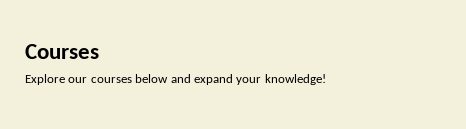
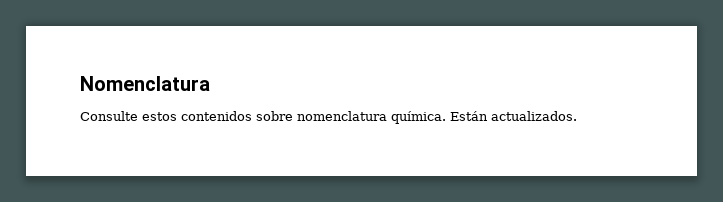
- Courses
- Explore our courses below and expand your knowledge!
+ Nomenclatura
+ Consulte estos contenidos sobre nomenclatura química. Están actualizados.

